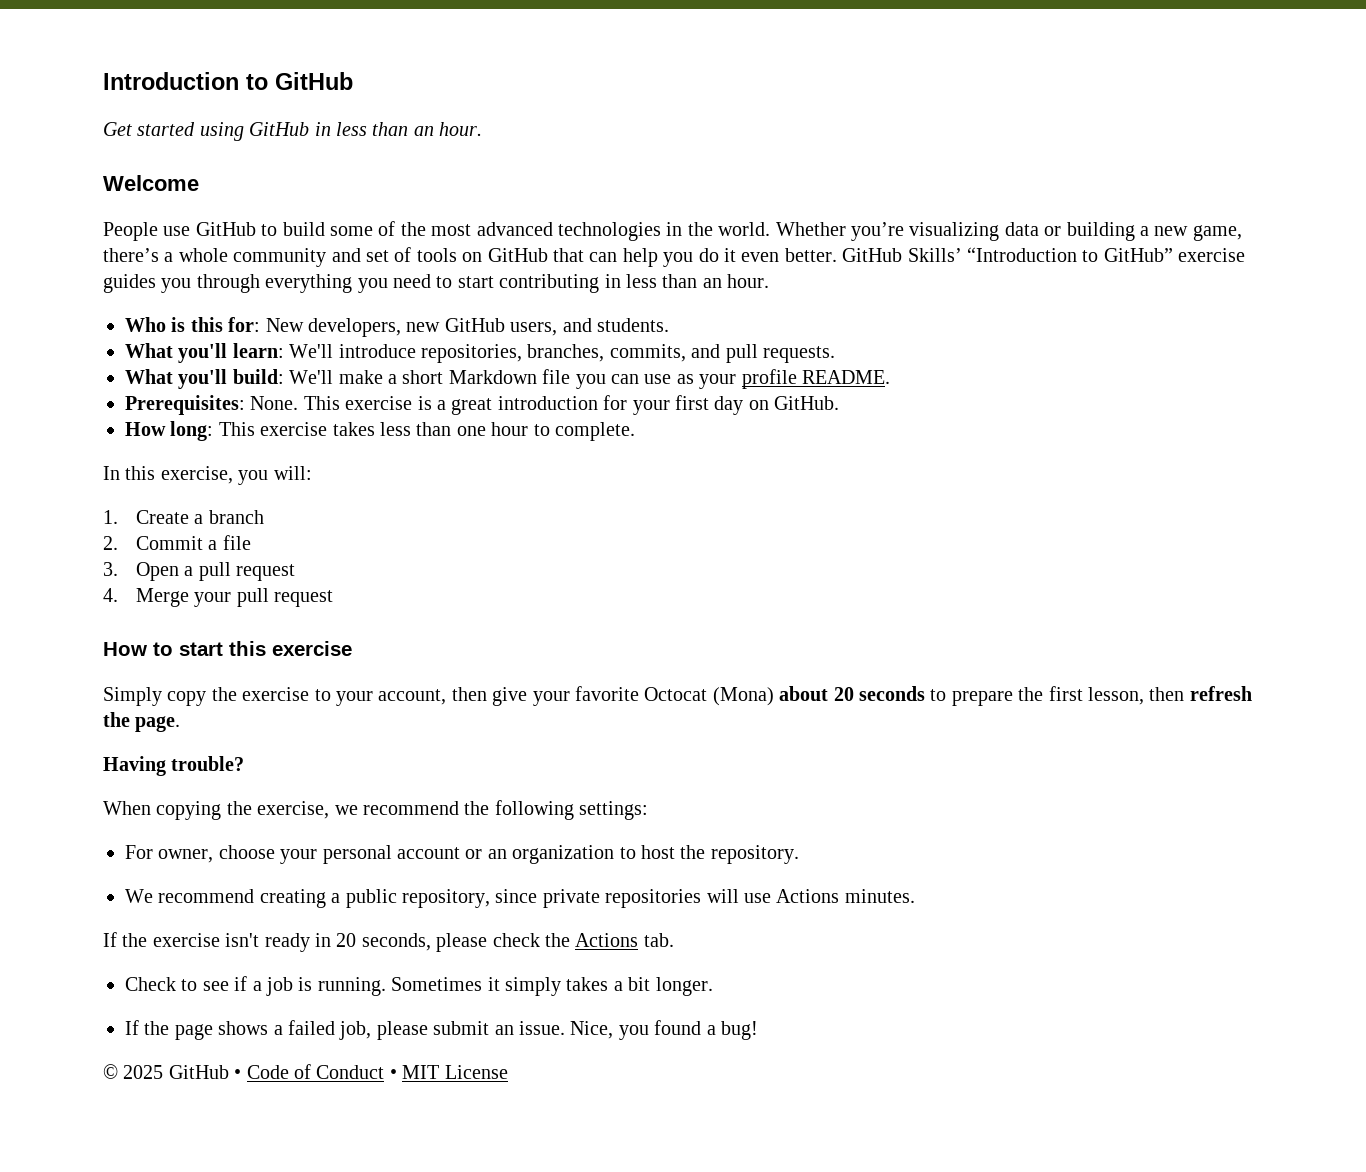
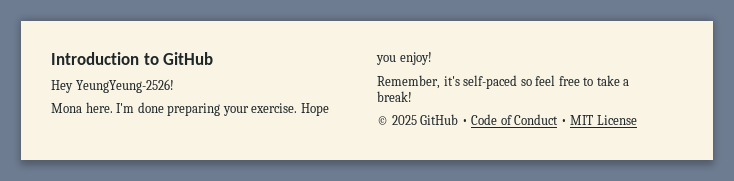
- Get started using GitHub in less than an hour.
- Welcome
- People use GitHub to build some of the most advanced technologies in the world. Whether you’re visualizing data or building a new game, there’s a whole community and set of tools on GitHub that can help you do it even better. GitHub Skills’ “Introduction to GitHub” exercise guides you through everything you need to start contributing in less than an hour.
- Who is this for: New developers, new GitHub users, and students.
- What you'll learn: We'll introduce repositories, branches, commits, and pull requests.
- What you'll build: We'll make a short Markdown file you can use as your profile README.
- Prerequisites: None. This exercise is a great introduction for your first day on GitHub.
- How long: This exercise takes less than one hour to complete.
- In this exercise, you will:
- 1. Create a branch
- 2. Commit a file
- 3. Open a pull request
- 4. Merge your pull request
- How to start this exercise
- Simply copy the exercise to your account, then give your favorite Octocat (Mona) about 20 seconds to prepare the first lesson, then refresh the page.
- Having trouble?
- When copying the exercise, we recommend the following settings:
- For owner, choose your personal account or an organization to host the repository.
- We recommend creating a public repository, since private repositories will use Actions minutes.
- If the exercise isn't ready in 20 seconds, please check the Actions tab.
- Check to see if a job is running. Sometimes it simply takes a bit longer.
- If the page shows a failed job, please submit an issue. Nice, you found a bug!
+ Hey YeungYeung-2526!
+ Mona here. I'm done preparing your exercise. Hope you enjoy!
+ Remember, it's self-paced so feel free to take a break!

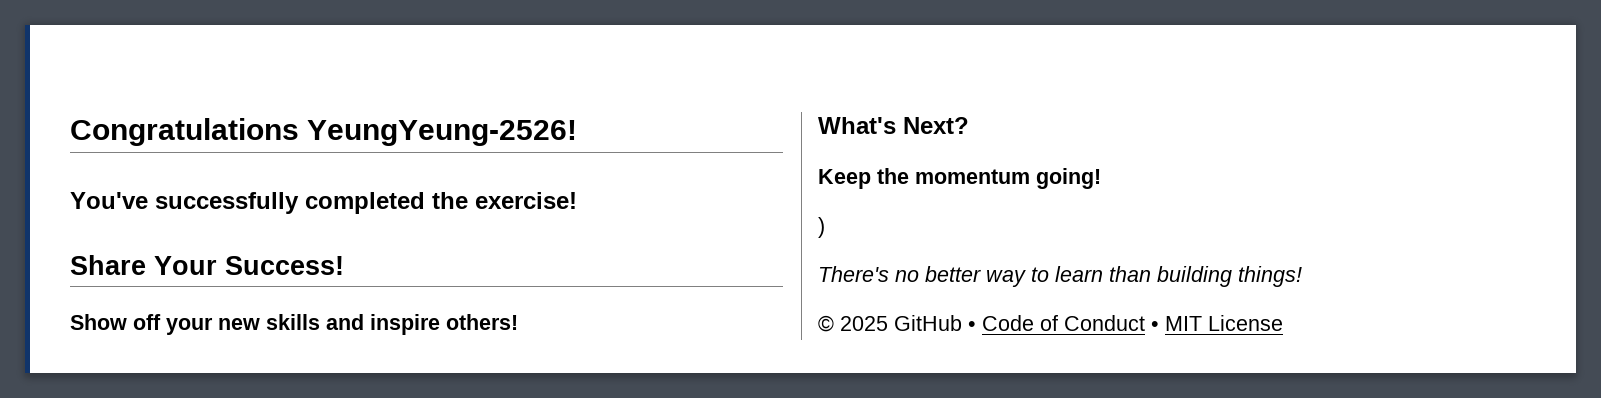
- Introduction to GitHub
- Hey YeungYeung-2526!
- Mona here. I'm done preparing your exercise. Hope you enjoy!
- Remember, it's self-paced so feel free to take a break!
+ Congratulations YeungYeung-2526!
+ You've successfully completed the exercise!
+ Share Your Success!
+ Show off your new skills and inspire others!
+ What's Next?
+ Keep the momentum going!
+ )
+ There's no better way to learn than building things!

